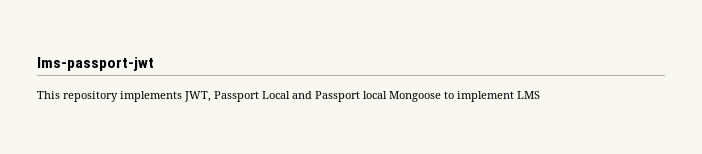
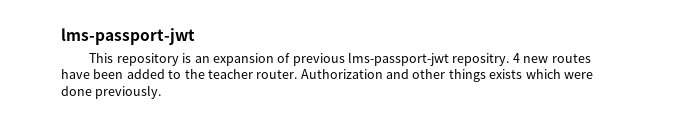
- This repository implements JWT, Passport Local and Passport local Mongoose to implement LMS
+ This repository is an expansion of previous lms-passport-jwt repositry. 4 new routes have been added to the teacher router. Authorization and other things exists which were done previously.

